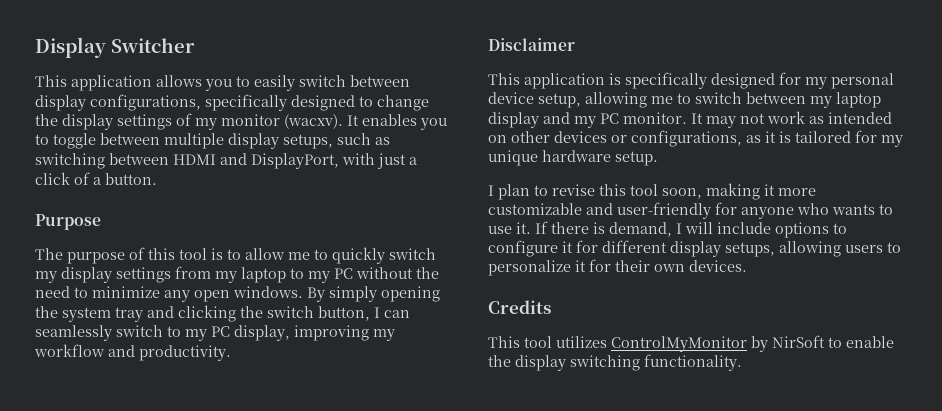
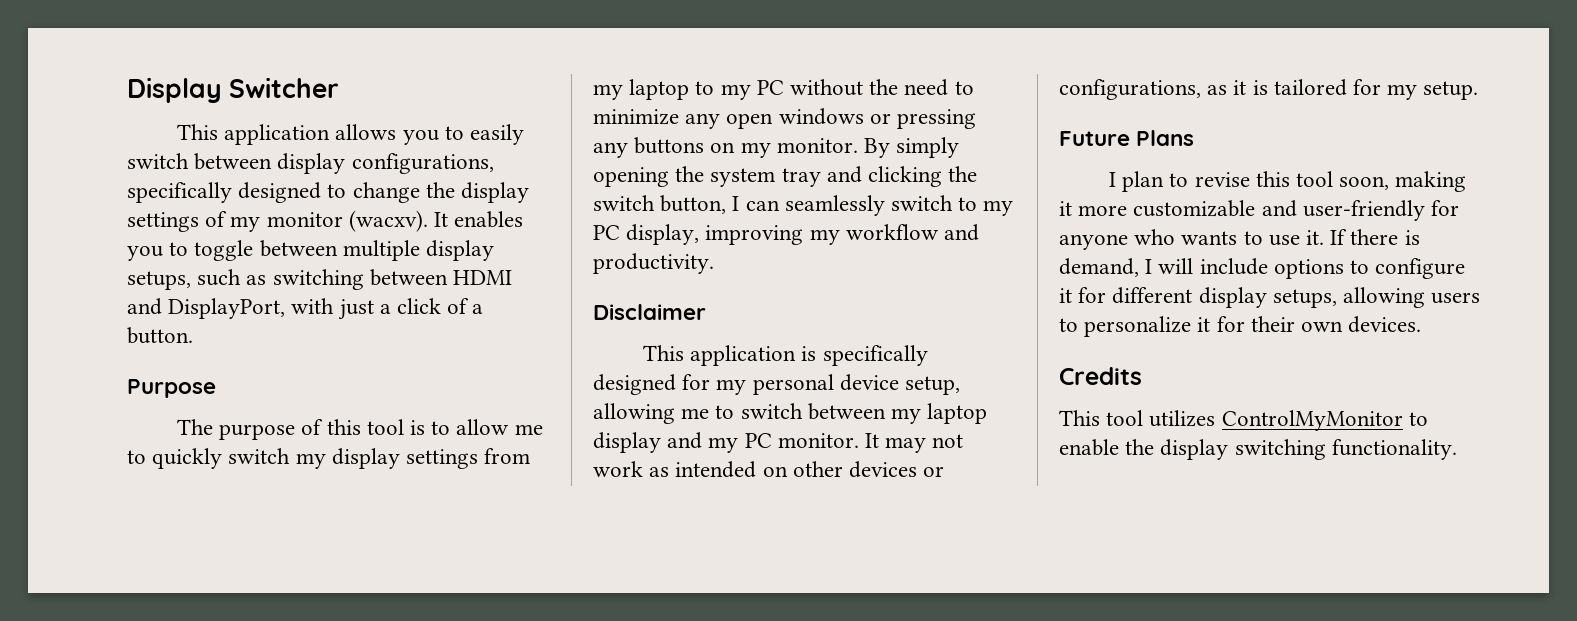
- The purpose of this tool is to allow me to quickly switch my display settings from my laptop to my PC without the need to minimize any open windows.
+ The purpose of this tool is to allow me to quickly switch my display settings from my laptop to my PC without the need to minimize any open windows or pressing any buttons on my monitor.
- It may not work as intended on other devices or configurations, as it is tailored for my unique hardware setup.
+ It may not work as intended on other devices or configurations, as it is tailored for my setup.
+ Future Plans
- This tool utilizes ControlMyMonitor by NirSoft to enable the display switching functionality.
+ This tool utilizes ControlMyMonitor to enable the display switching functionality.

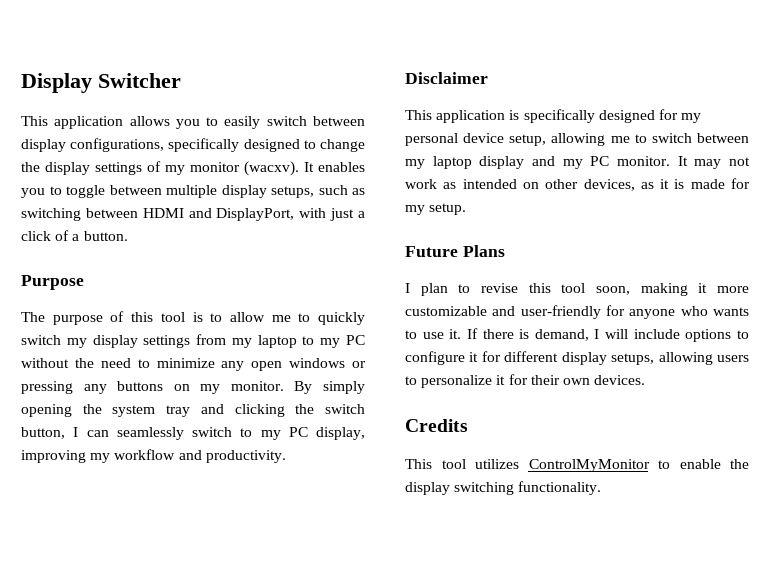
- It may not work as intended on other devices or configurations, as it is tailored for my setup.
+ It may not work as intended on other devices, as it is made for my setup.

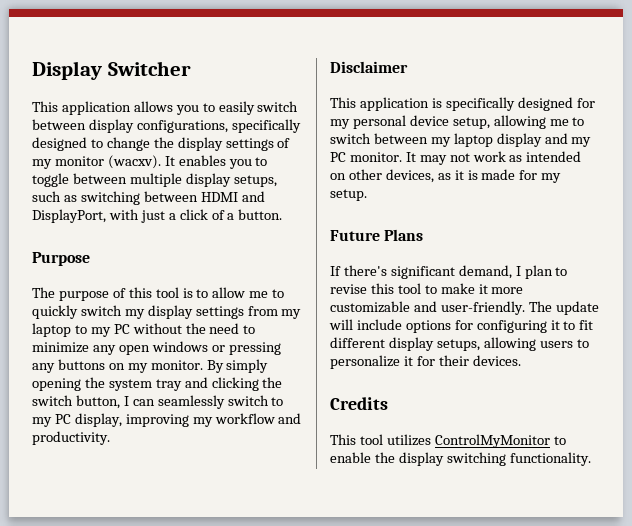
- I plan to revise this tool soon, making it more customizable and user-friendly for anyone who wants to use it. If there is demand, I will include options to configure it for different display setups, allowing users to personalize it for their own devices.
+ If there's significant demand, I plan to revise this tool to make it more customizable and user-friendly. The update will include options for configuring it to fit different display setups, allowing users to personalize it for their devices.

